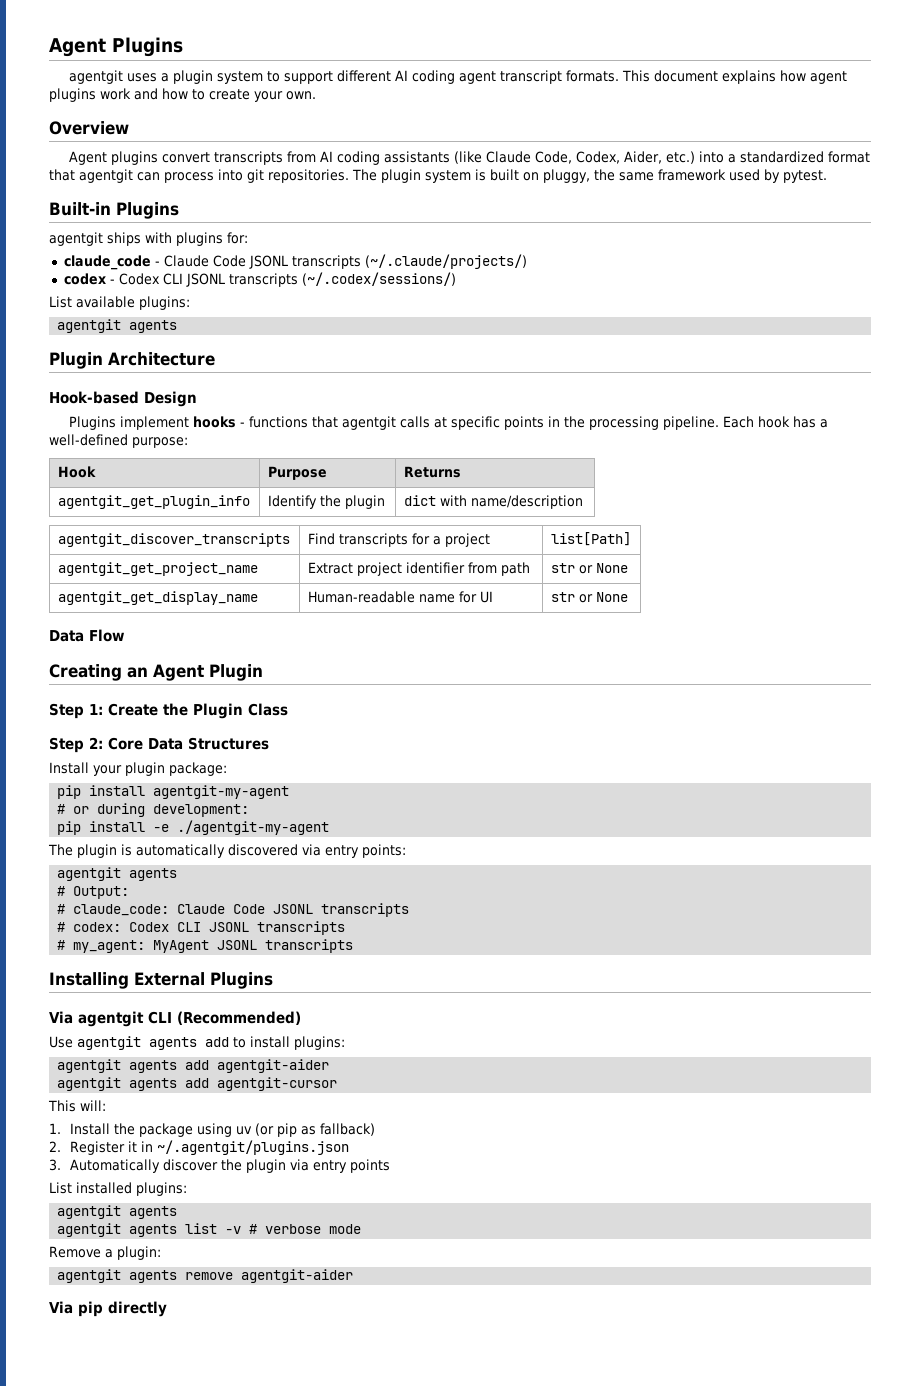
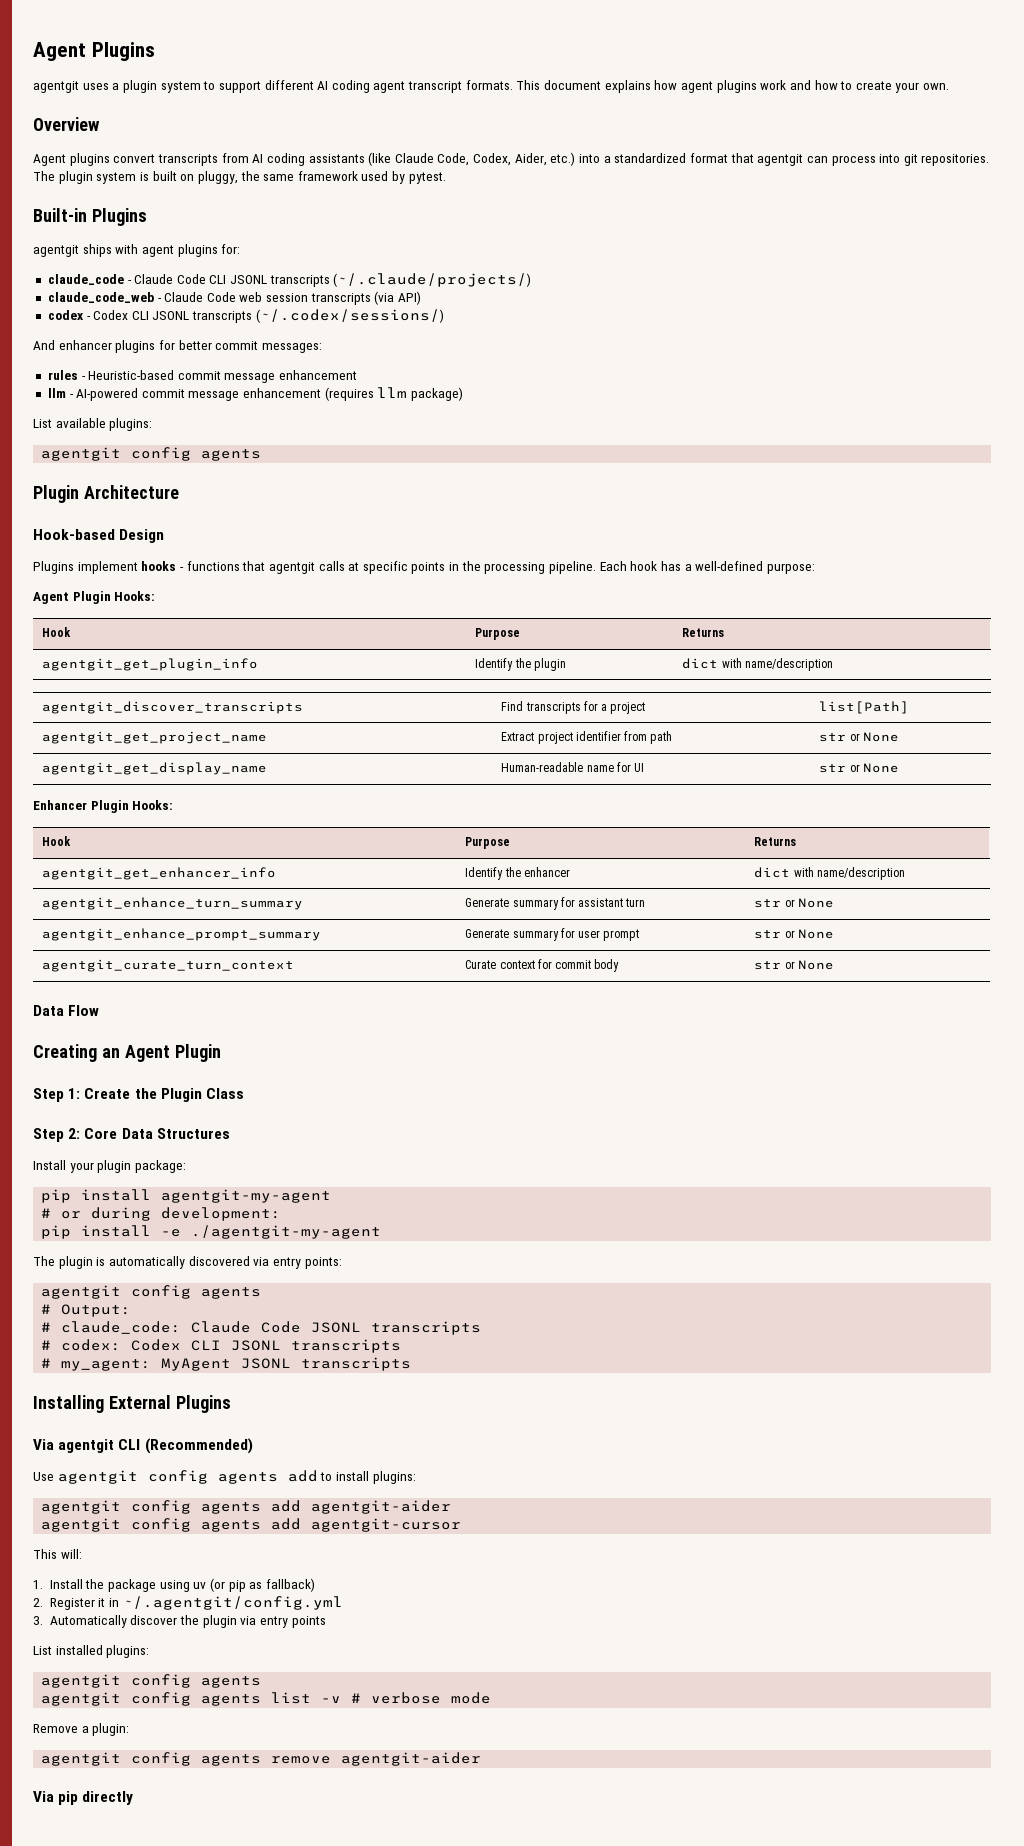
- agentgit ships with plugins for:
+ agentgit ships with agent plugins for:
- claude_code - Claude Code JSONL transcripts (~/.claude/projects/)
+ claude_code - Claude Code CLI JSONL transcripts (~/.claude/projects/)
+ claude_code_web - Claude Code web session transcripts (via API)
+ And enhancer plugins for better commit messages:
+ rules - Heuristic-based commit message enhancement
+ llm - AI-powered commit message enhancement (requires llm package)
  List available plugins:
- agentgit agents
+ agentgit config agents
+ Agent Plugin Hooks:
+ Enhancer Plugin Hooks:
+ Hook | Purpose | Returns
+ agentgit_get_enhancer_info | Identify the enhancer | dict with name/description
+ agentgit_enhance_turn_summary | Generate summary for assistant turn | str or None
+ agentgit_enhance_prompt_summary | Generate summary for user prompt | str or None
+ agentgit_curate_turn_context | Curate context for commit body | str or None
  The plugin is automatically discovered via entry points:
- agentgit agents
+ agentgit config agents
- Use agentgit agents add to install plugins:
+ Use agentgit config agents add to install plugins:
- agentgit agents add agentgit-aider
+ agentgit config agents add agentgit-aider
- agentgit agents add agentgit-cursor
+ agentgit config agents add agentgit-cursor
- 2. Register it in ~/.agentgit/plugins.json
+ 2. Register it in ~/.agentgit/config.yml
  List installed plugins:
- agentgit agents
+ agentgit config agents
- agentgit agents list -v # verbose mode
+ agentgit config agents list -v # verbose mode
- agentgit agents remove agentgit-aider
+ agentgit config agents remove agentgit-aider

